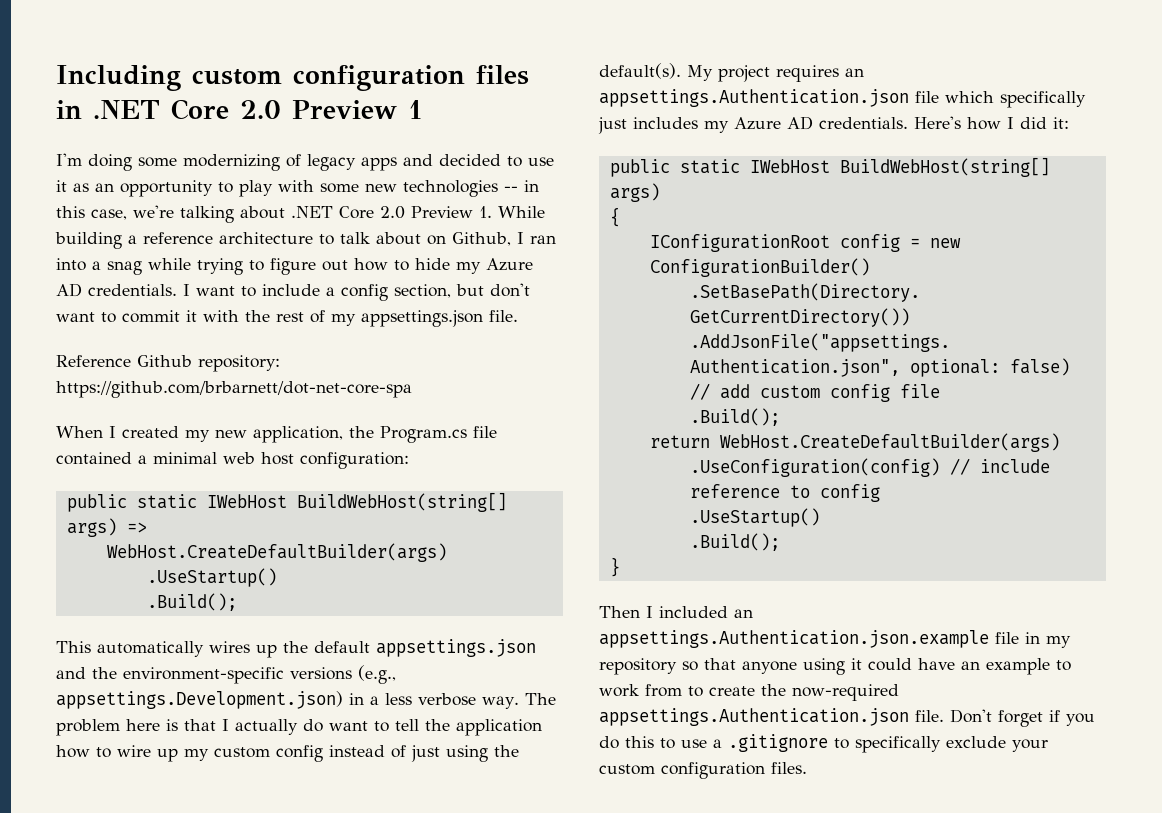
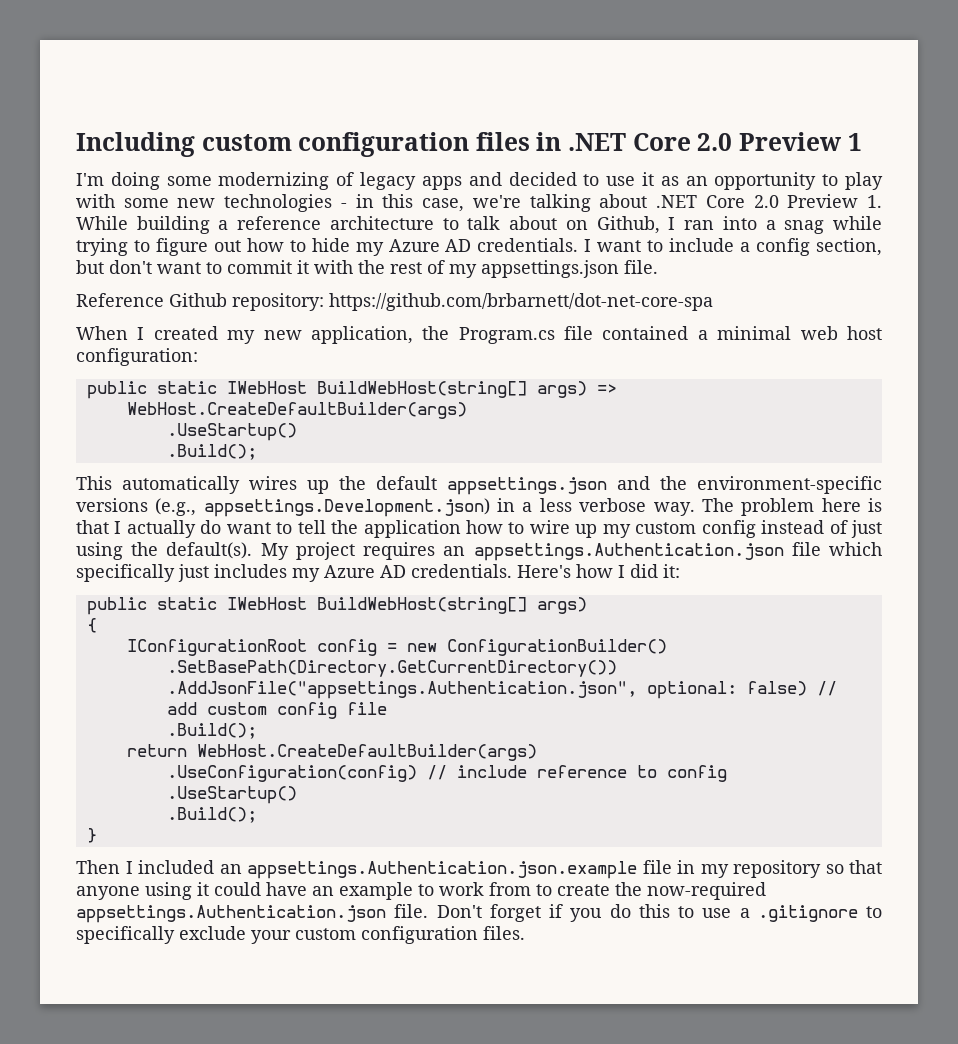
- I'm doing some modernizing of legacy apps and decided to use it as an opportunity to play with some new technologies -- in this case, we're talking about .NET Core 2.0 Preview 1. While building a reference architecture to talk about on Github, I ran into a snag while trying to figure out how to hide my Azure AD credentials.
+ I'm doing some modernizing of legacy apps and decided to use it as an opportunity to play with some new technologies - in this case, we're talking about .NET Core 2.0 Preview 1. While building a reference architecture to talk about on Github, I ran into a snag while trying to figure out how to hide my Azure AD credentials.

